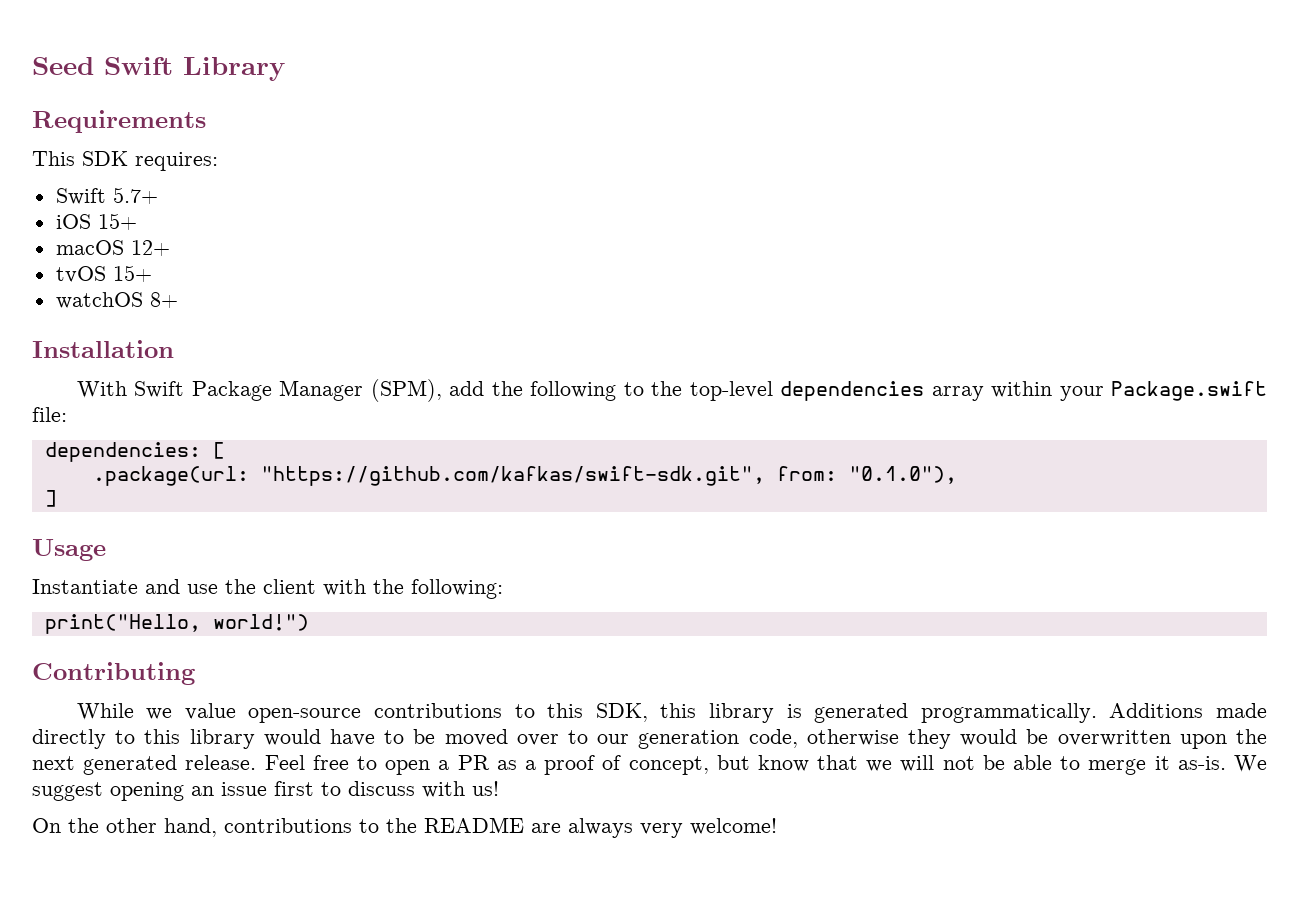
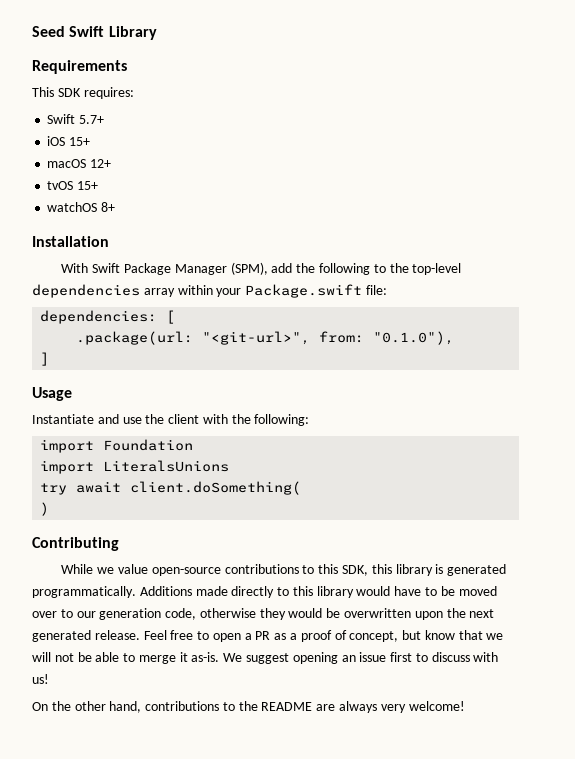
- .package(url: "https://github.com/kafkas/swift-sdk.git", from: "0.1.0"),
+ .package(url: "<git-url>", from: "0.1.0"),
- print("Hello, world!")
+ import Foundation
+ import LiteralsUnions
+ try await client.doSomething(
+ )

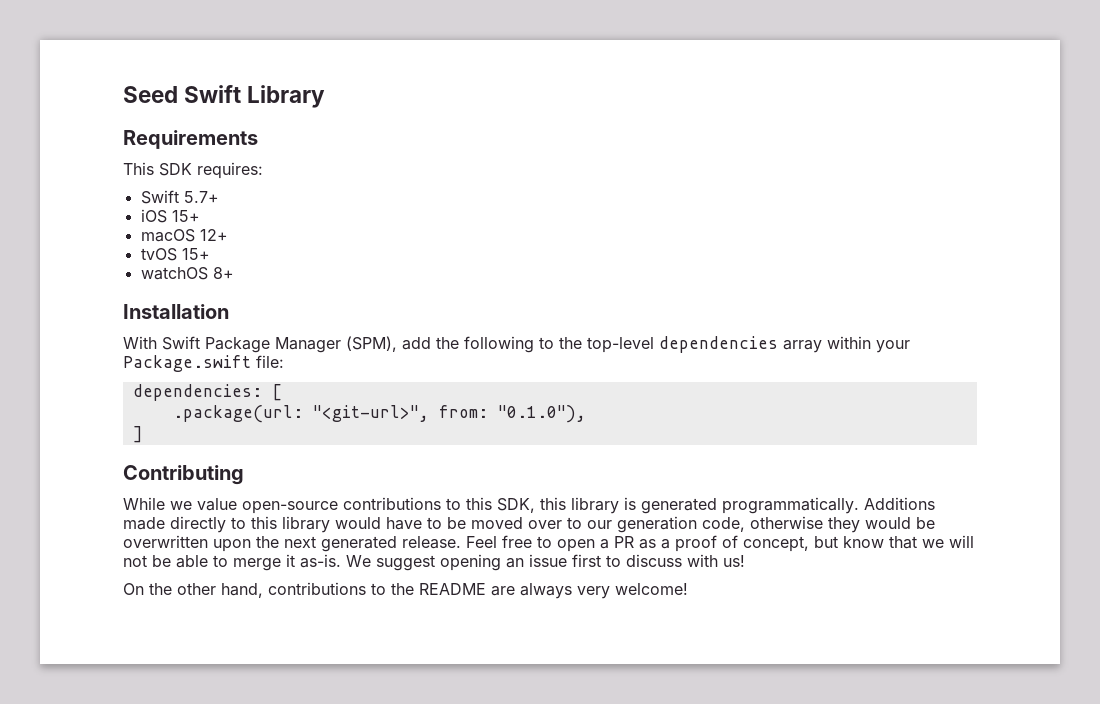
- Usage
- Instantiate and use the client with the following:
- import Foundation
- import LiteralsUnions
- try await client.doSomething(
- )

